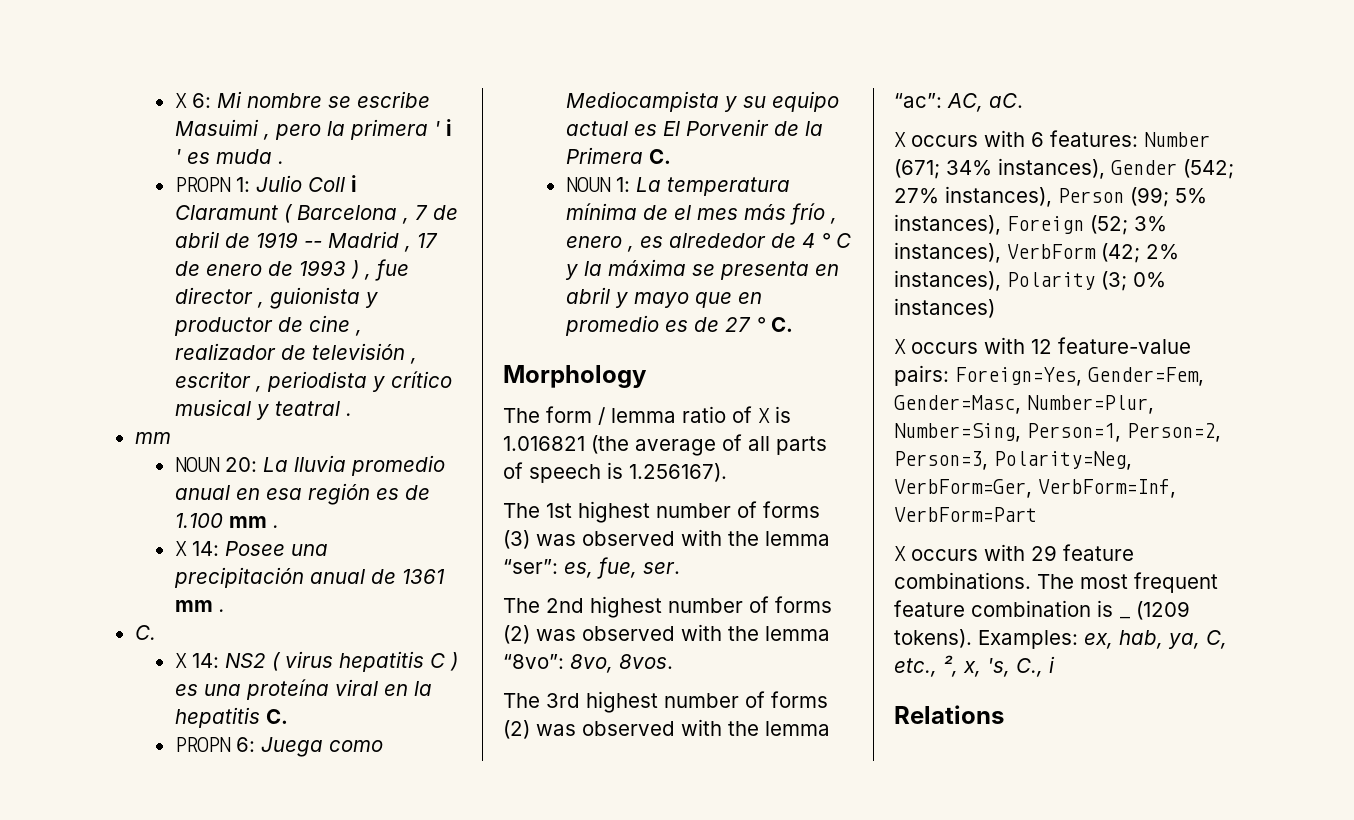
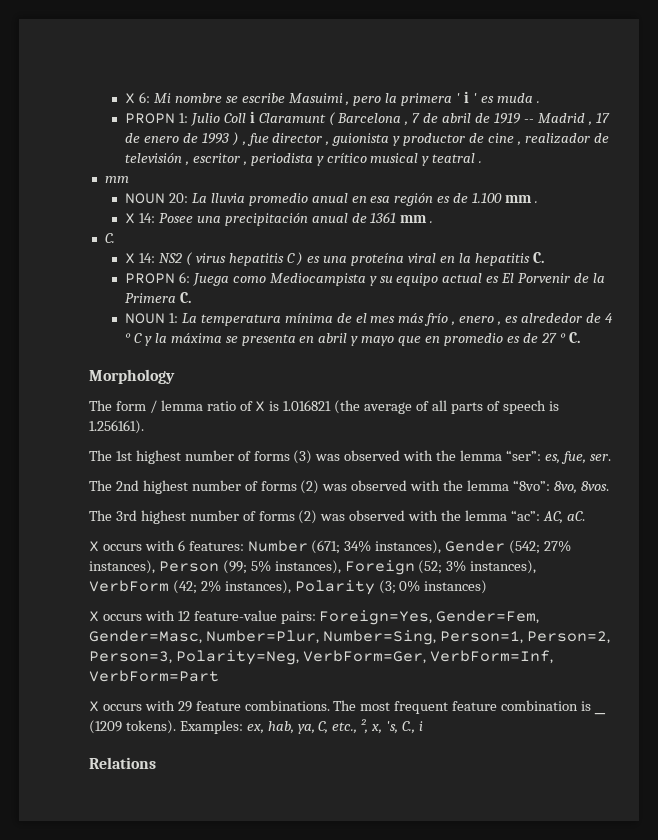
- The form / lemma ratio of X is 1.016821 (the average of all parts of speech is 1.256167).
+ The form / lemma ratio of X is 1.016821 (the average of all parts of speech is 1.256161).

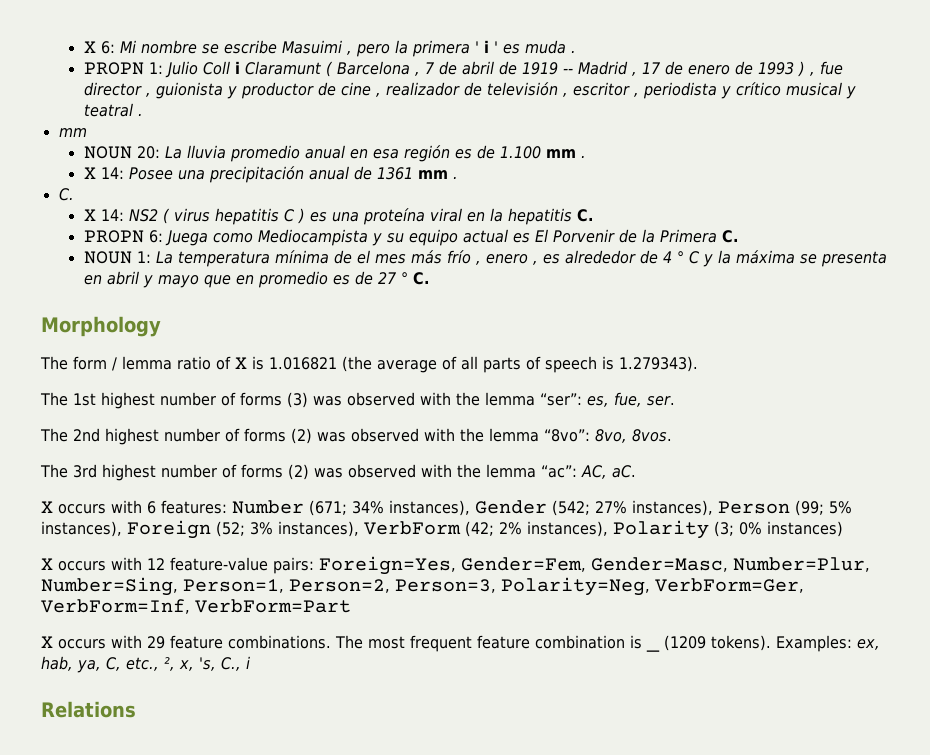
- The form / lemma ratio of X is 1.016821 (the average of all parts of speech is 1.256161).
+ The form / lemma ratio of X is 1.016821 (the average of all parts of speech is 1.279343).

